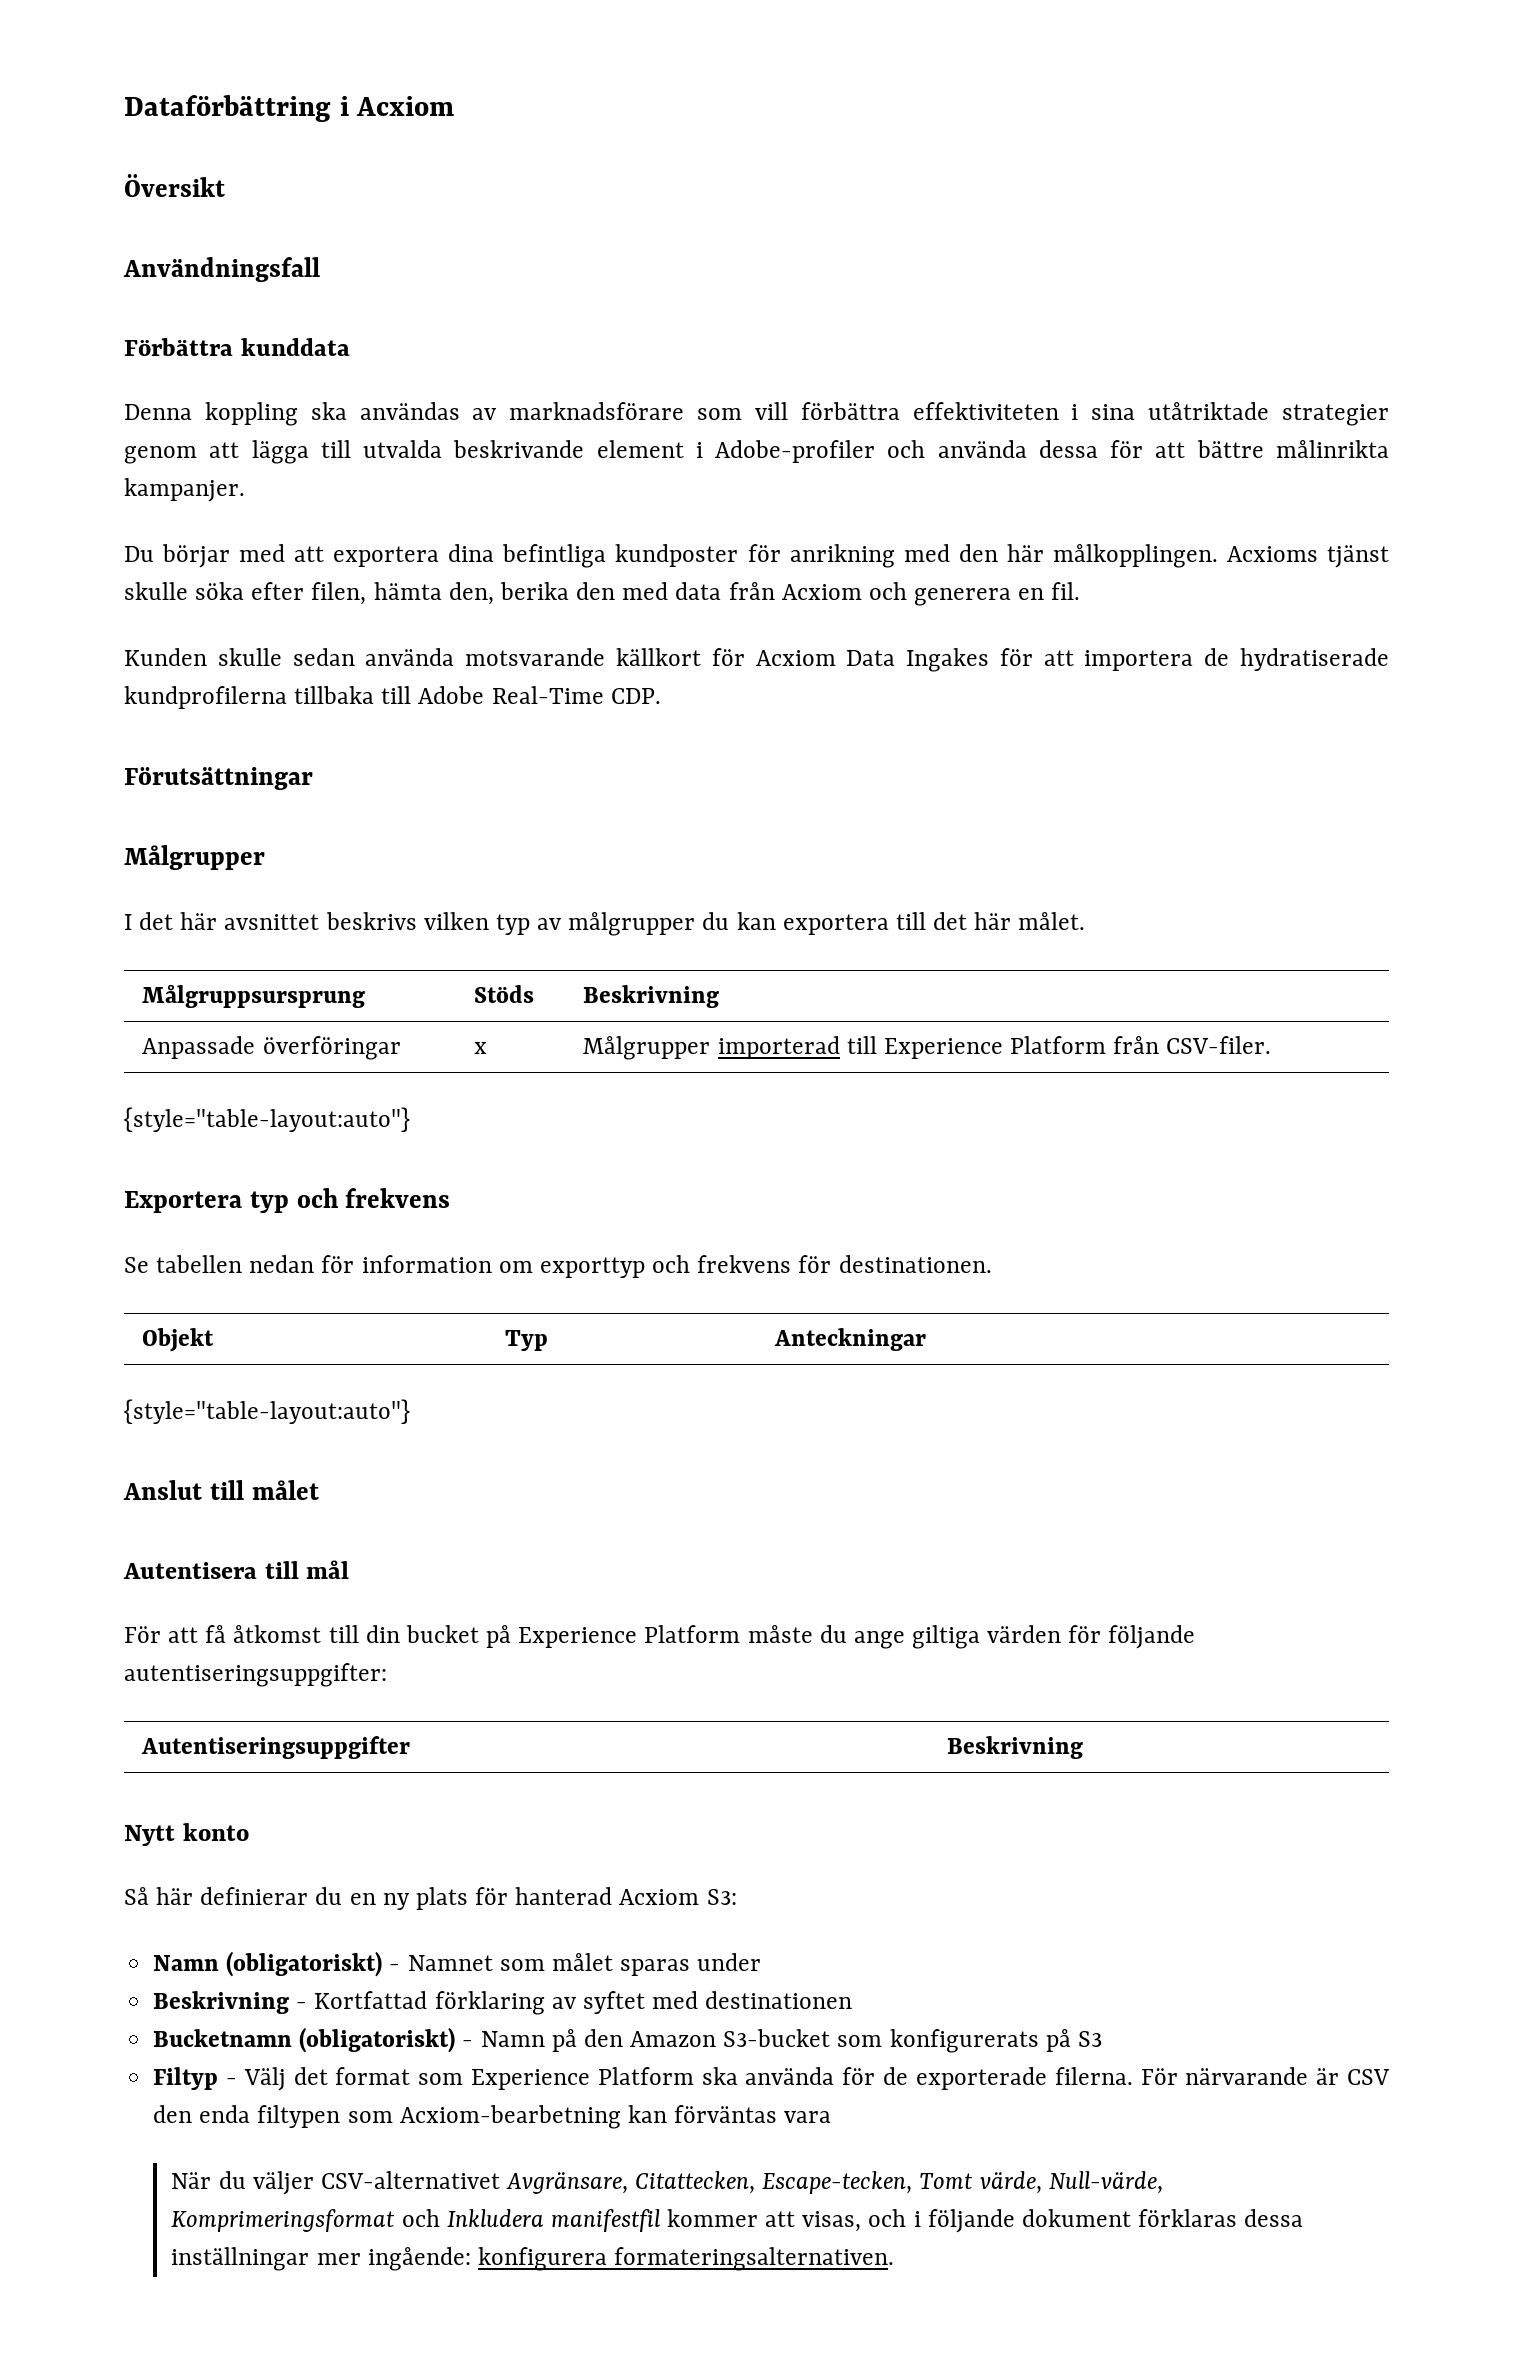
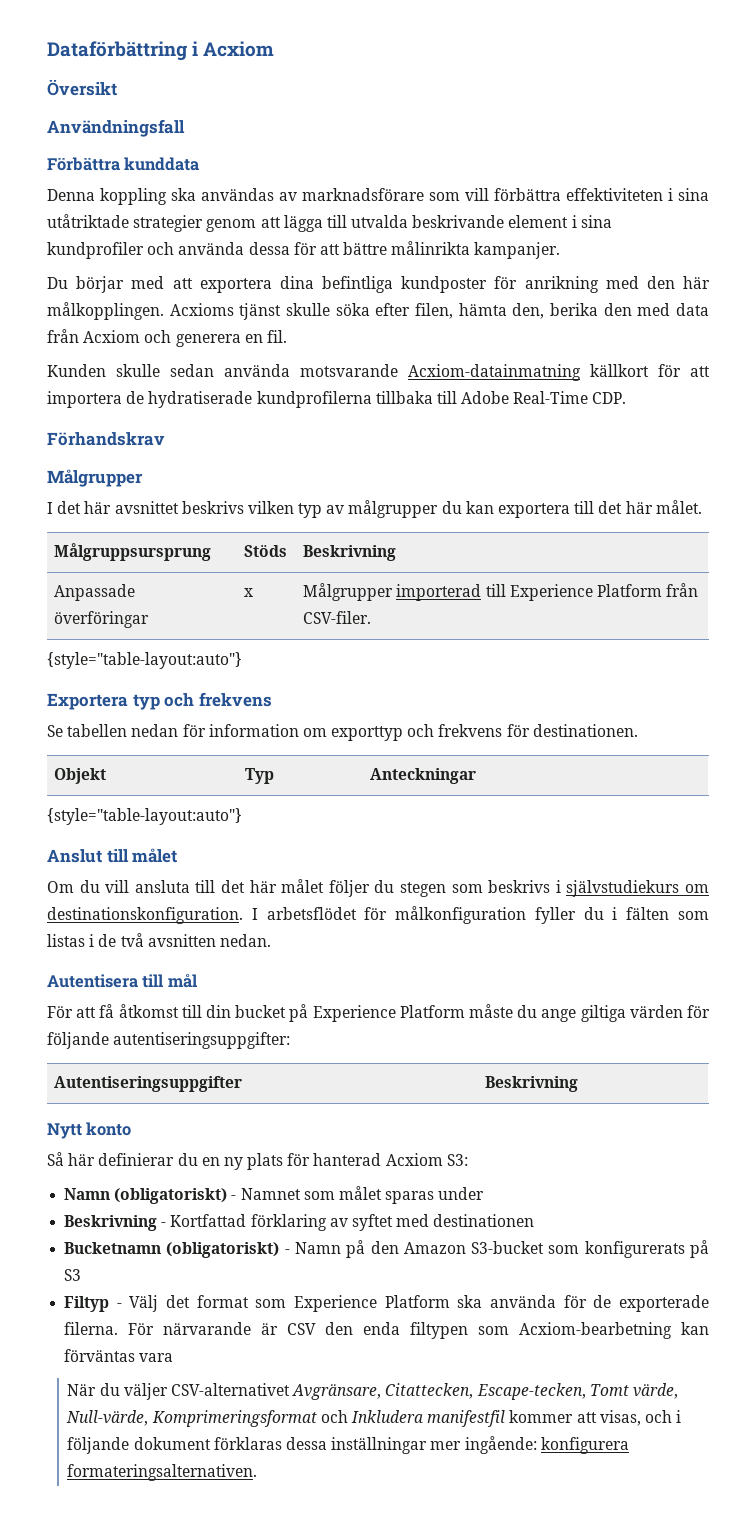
- Denna koppling ska användas av marknadsförare som vill förbättra effektiviteten i sina utåtriktade strategier genom att lägga till utvalda beskrivande element i Adobe-profiler och använda dessa för att bättre målinrikta kampanjer.
+ Denna koppling ska användas av marknadsförare som vill förbättra effektiviteten i sina utåtriktade strategier genom att lägga till utvalda beskrivande element i sina kundprofiler och använda dessa för att bättre målinrikta kampanjer.
- Kunden skulle sedan använda motsvarande källkort för Acxiom Data Ingakes för att importera de hydratiserade kundprofilerna tillbaka till Adobe Real-Time CDP.
+ Kunden skulle sedan använda motsvarande Acxiom-datainmatning källkort för att importera de hydratiserade kundprofilerna tillbaka till Adobe Real-Time CDP.
- Förutsättningar
+ Förhandskrav
+ Om du vill ansluta till det här målet följer du stegen som beskrivs i självstudiekurs om destinationskonfiguration. I arbetsflödet för målkonfiguration fyller du i fälten som listas i de två avsnitten nedan.

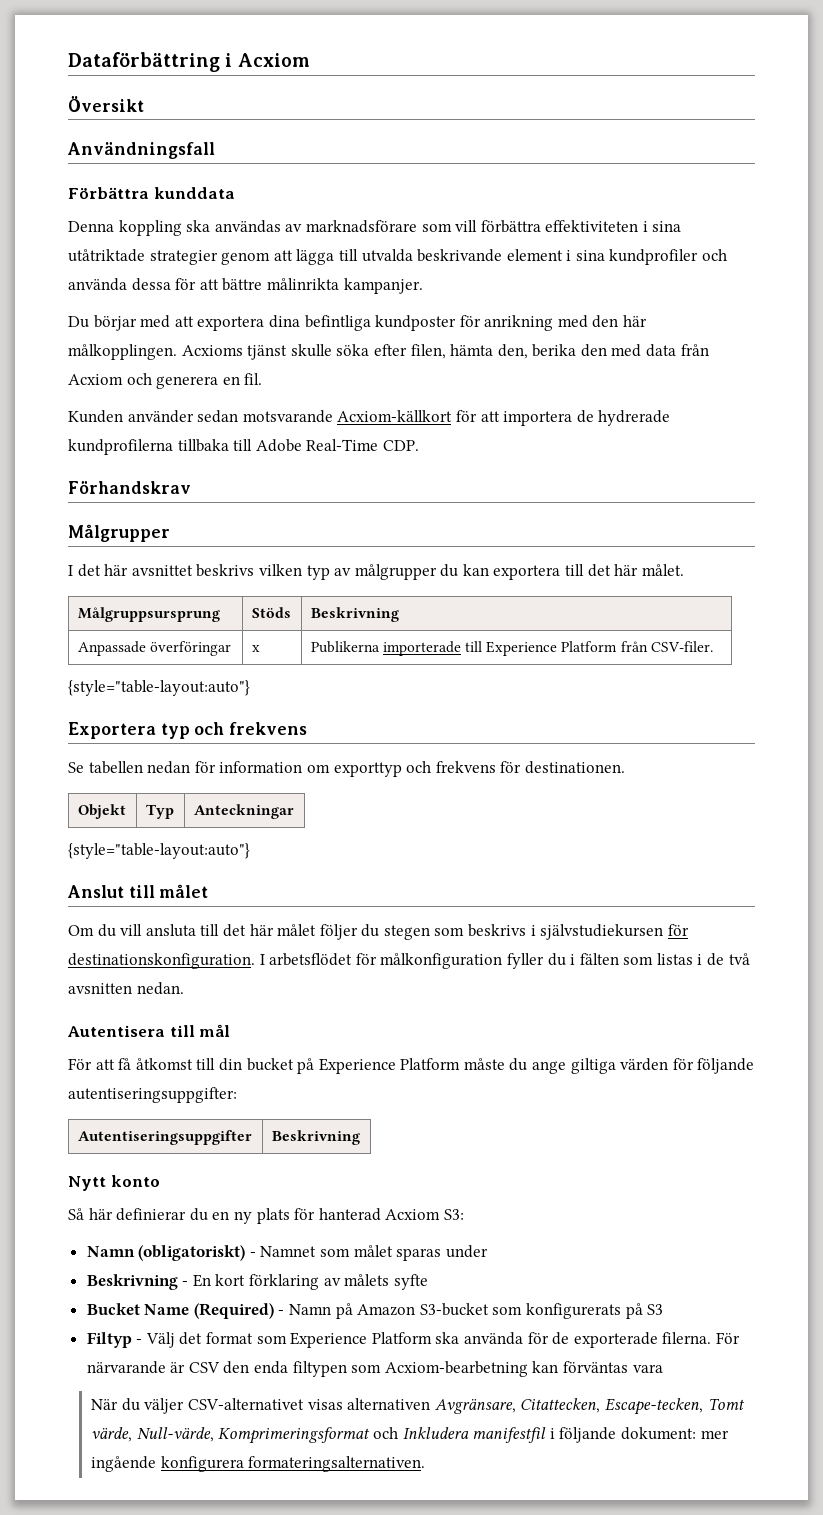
- Kunden skulle sedan använda motsvarande Acxiom-datainmatning källkort för att importera de hydratiserade kundprofilerna tillbaka till Adobe Real-Time CDP.
+ Kunden använder sedan motsvarande Acxiom-källkort för att importera de hydrerade kundprofilerna tillbaka till Adobe Real-Time CDP.
- Anpassade överföringar | x | Målgrupper importerad till Experience Platform från CSV-filer.
+ Anpassade överföringar | x | Publikerna importerade till Experience Platform från CSV-filer.
- Om du vill ansluta till det här målet följer du stegen som beskrivs i självstudiekurs om destinationskonfiguration.
+ Om du vill ansluta till det här målet följer du stegen som beskrivs i självstudiekursen för destinationskonfiguration.
- Beskrivning - Kortfattad förklaring av syftet med destinationen
- Bucketnamn (obligatoriskt) - Namn på den Amazon S3-bucket som konfigurerats på S3
+ Beskrivning - En kort förklaring av målets syfte
+ Bucket Name (Required) - Namn på Amazon S3-bucket som konfigurerats på S3
- När du väljer CSV-alternativet Avgränsare, Citattecken, Escape-tecken, Tomt värde, Null-värde, Komprimeringsformat och Inkludera manifestfil kommer att visas, och i följande dokument förklaras dessa inställningar mer ingående: konfigurera formateringsalternativen.
+ När du väljer CSV-alternativet visas alternativen Avgränsare, Citattecken, Escape-tecken, Tomt värde, Null-värde, Komprimeringsformat och Inkludera manifestfil i följande dokument: mer ingående konfigurera formateringsalternativen.

